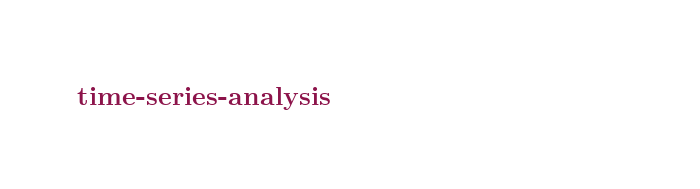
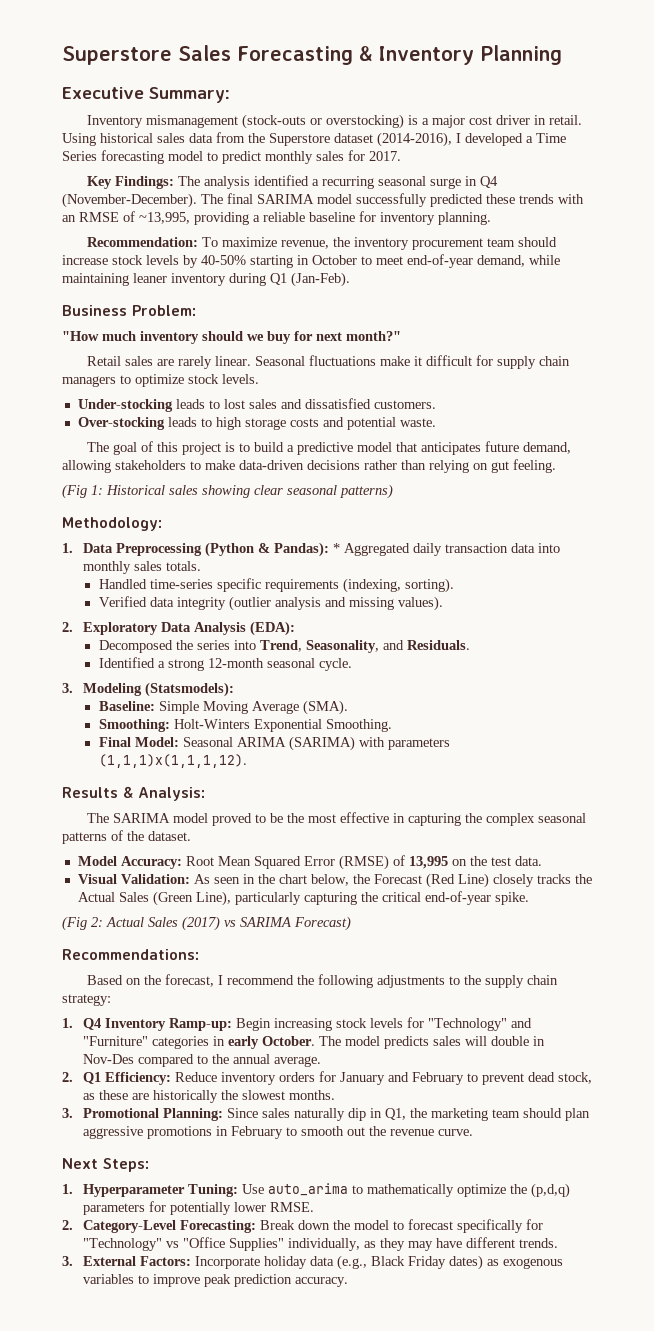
- time-series-analysis
+ Superstore Sales Forecasting & Inventory Planning
+ Executive Summary:
+ Inventory mismanagement (stock-outs or overstocking) is a major cost driver in retail. Using historical sales data from the Superstore dataset (2014-2016), I developed a Time Series forecasting model to predict monthly sales for 2017.
+ Key Findings: The analysis identified a recurring seasonal surge in Q4 (November-December). The final SARIMA model successfully predicted these trends with an RMSE of ~13,995, providing a reliable baseline for inventory planning.
+ Recommendation: To maximize revenue, the inventory procurement team should increase stock levels by 40-50% starting in October to meet end-of-year demand, while maintaining leaner inventory during Q1 (Jan-Feb).
+ Business Problem:
+ "How much inventory should we buy for next month?"
+ Retail sales are rarely linear. Seasonal fluctuations make it difficult for supply chain managers to optimize stock levels.
+ Under-stocking leads to lost sales and dissatisfied customers.
+ Over-stocking leads to high storage costs and potential waste.
+ The goal of this project is to build a predictive model that anticipates future demand, allowing stakeholders to make data-driven decisions rather than relying on gut feeling.
+ (Fig 1: Historical sales showing clear seasonal patterns)
+ Methodology:
+ 1. Data Preprocessing (Python & Pandas): * Aggregated daily transaction data into monthly sales totals.
+ Handled time-series specific requirements (indexing, sorting).
+ Verified data integrity (outlier analysis and missing values).
+ 2. Exploratory Data Analysis (EDA):
+ Decomposed the series into Trend, Seasonality, and Residuals.
+ Identified a strong 12-month seasonal cycle.
+ 3. Modeling (Statsmodels):
+ Baseline: Simple Moving Average (SMA).
+ Smoothing: Holt-Winters Exponential Smoothing.
+ Final Model: Seasonal ARIMA (SARIMA) with parameters (1,1,1)x(1,1,1,12).
+ Results & Analysis:
+ The SARIMA model proved to be the most effective in capturing the complex seasonal patterns of the dataset.
+ Model Accuracy: Root Mean Squared Error (RMSE) of 13,995 on the test data.
+ Visual Validation: As seen in the chart below, the Forecast (Red Line) closely tracks the Actual Sales (Green Line), particularly capturing the critical end-of-year spike.
+ (Fig 2: Actual Sales (2017) vs SARIMA Forecast)
+ Recommendations:
+ Based on the forecast, I recommend the following adjustments to the supply chain strategy:
+ 1. Q4 Inventory Ramp-up: Begin increasing stock levels for "Technology" and "Furniture" categories in early October. The model predicts sales will double in Nov-Des compared to the annual average.
+ 2. Q1 Efficiency: Reduce inventory orders for January and February to prevent dead stock, as these are historically the slowest months.
+ 3. Promotional Planning: Since sales naturally dip in Q1, the marketing team should plan aggressive promotions in February to smooth out the revenue curve.
+ Next Steps:
+ 1. Hyperparameter Tuning: Use auto_arima to mathematically optimize the (p,d,q) parameters for potentially lower RMSE.
+ 2. Category-Level Forecasting: Break down the model to forecast specifically for "Technology" vs "Office Supplies" individually, as they may have different trends.
+ 3. External Factors: Incorporate holiday data (e.g., Black Friday dates) as exogenous variables to improve peak prediction accuracy.

